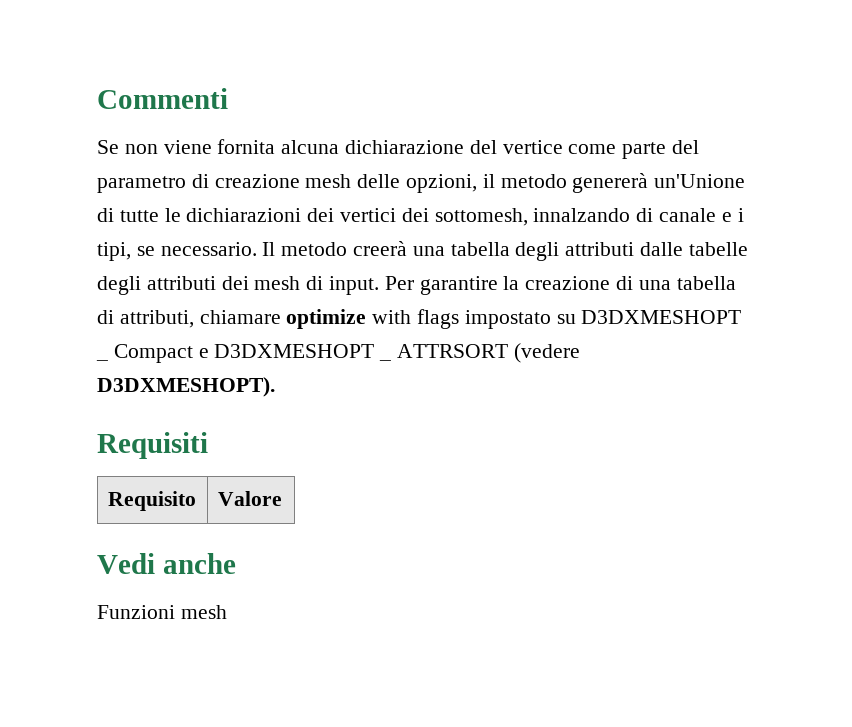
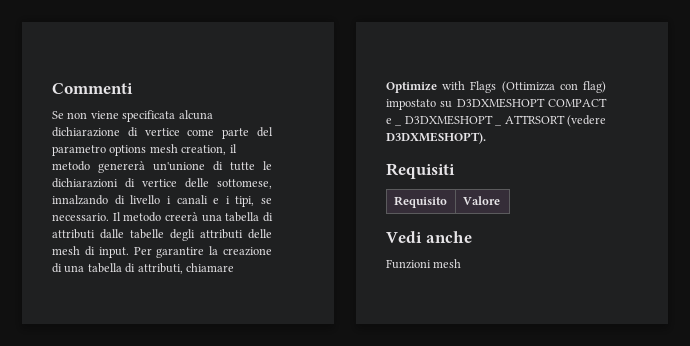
- Se non viene fornita alcuna dichiarazione del vertice come parte del parametro di creazione mesh delle opzioni, il metodo genererà un'Unione di tutte le dichiarazioni dei vertici dei sottomesh, innalzando di canale e i tipi, se necessario.
+ Se non viene specificata alcuna dichiarazione di vertice come parte del parametro options mesh creation, il metodo genererà un'unione di tutte le dichiarazioni di vertice delle sottomese, innalzando di livello i canali e i tipi, se necessario.
- Il metodo creerà una tabella degli attributi dalle tabelle degli attributi dei mesh di input.
+ Il metodo creerà una tabella di attributi dalle tabelle degli attributi delle mesh di input.
- Per garantire la creazione di una tabella di attributi, chiamare optimize with flags impostato su D3DXMESHOPT _ Compact e D3DXMESHOPT _ ATTRSORT (vedere D3DXMESHOPT).
+ Per garantire la creazione di una tabella di attributi, chiamare Optimize with Flags (Ottimizza con flag) impostato su D3DXMESHOPT COMPACT e _ D3DXMESHOPT _ ATTRSORT (vedere D3DXMESHOPT).

